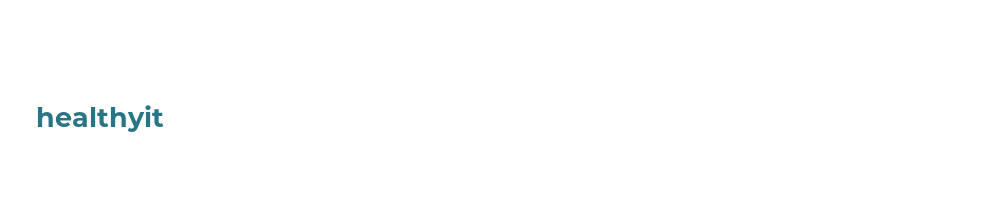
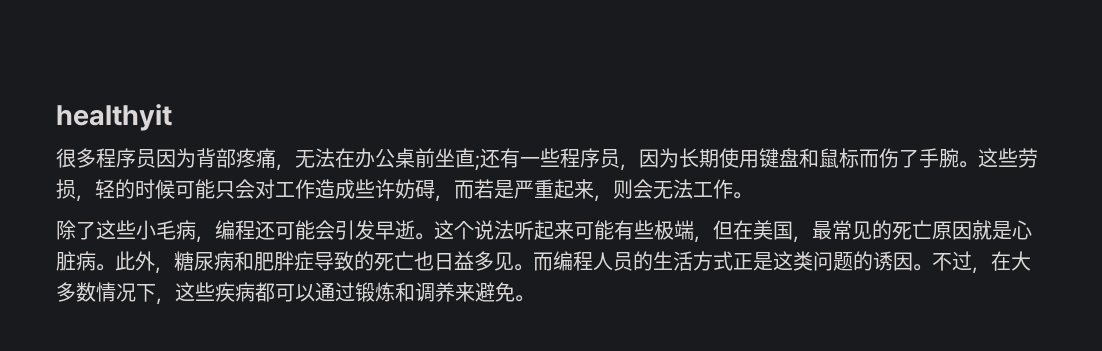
+ 很多程序员因为背部疼痛，无法在办公桌前坐直;还有一些程序员，因为长期使用键盘和鼠标而伤了手腕。这些劳损，轻的时候可能只会对工作造成些许妨碍，而若是严重起来，则会无法工作。
+ 除了这些小毛病，编程还可能会引发早逝。这个说法听起来可能有些极端，但在美国，最常见的死亡原因就是心脏病。此外，糖尿病和肥胖症导致的死亡也日益多见。而编程人员的生活方式正是这类问题的诱因。不过，在大多数情况下，这些疾病都可以通过锻炼和调养来避免。

